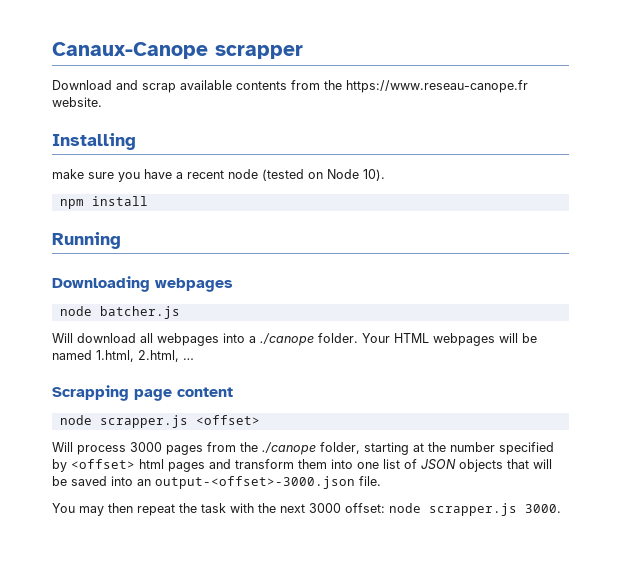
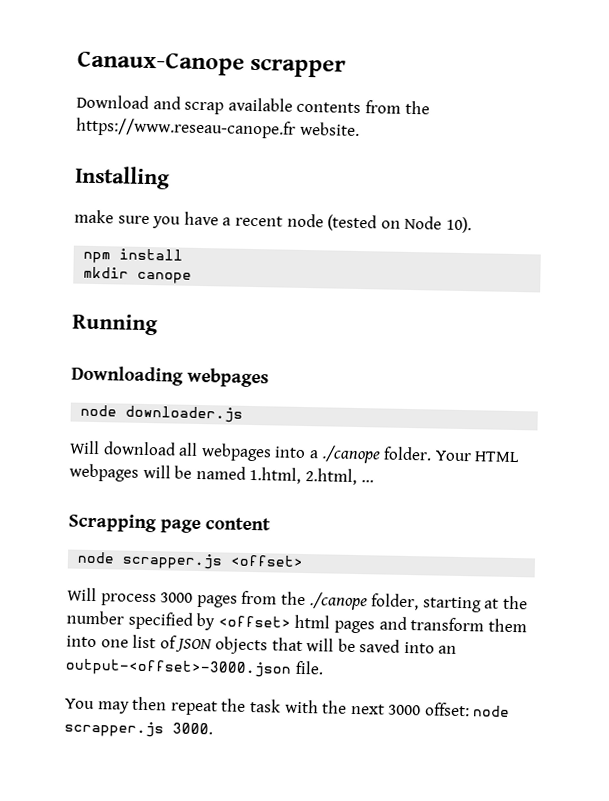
+ mkdir canope
- node batcher.js
+ node downloader.js

